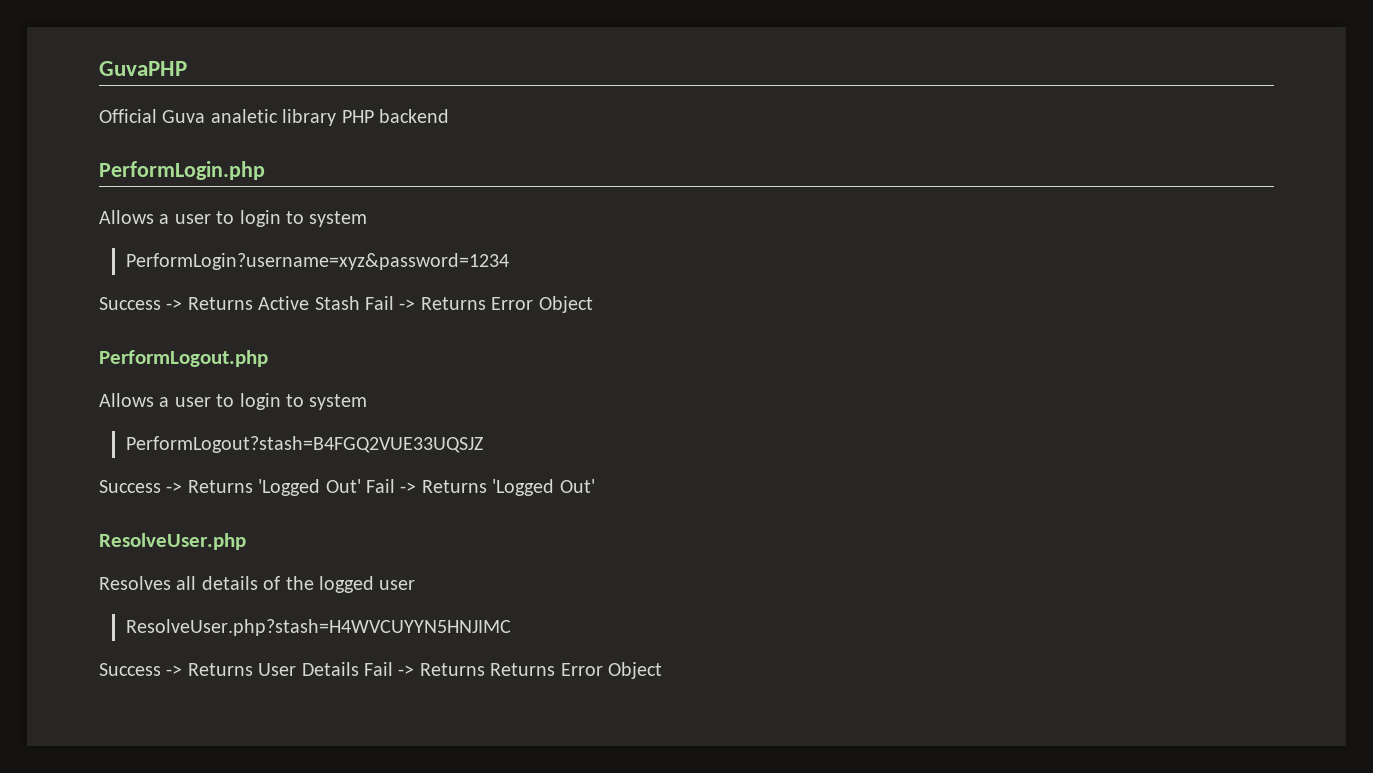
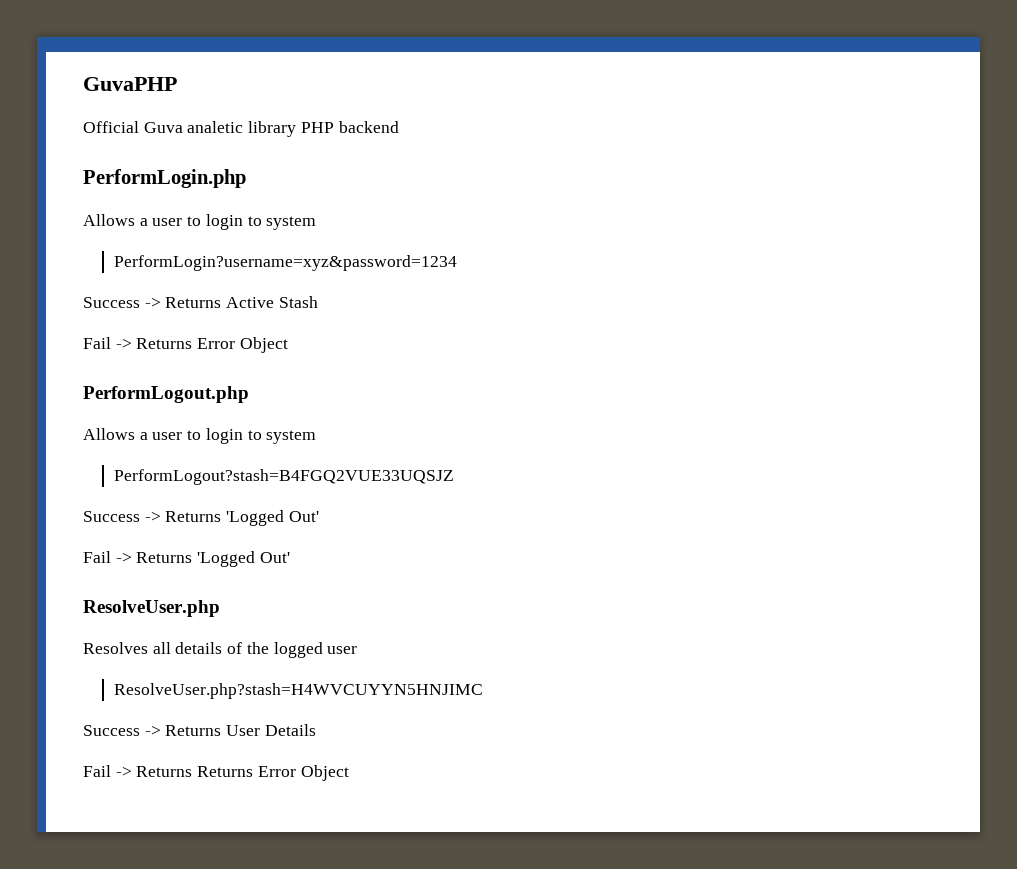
- Success -> Returns Active Stash Fail -> Returns Error Object
+ Success -> Returns Active Stash
+ Fail -> Returns Error Object
- Success -> Returns 'Logged Out' Fail -> Returns 'Logged Out'
+ Success -> Returns 'Logged Out'
+ Fail -> Returns 'Logged Out'
- Success -> Returns User Details Fail -> Returns Returns Error Object
+ Success -> Returns User Details
+ Fail -> Returns Returns Error Object

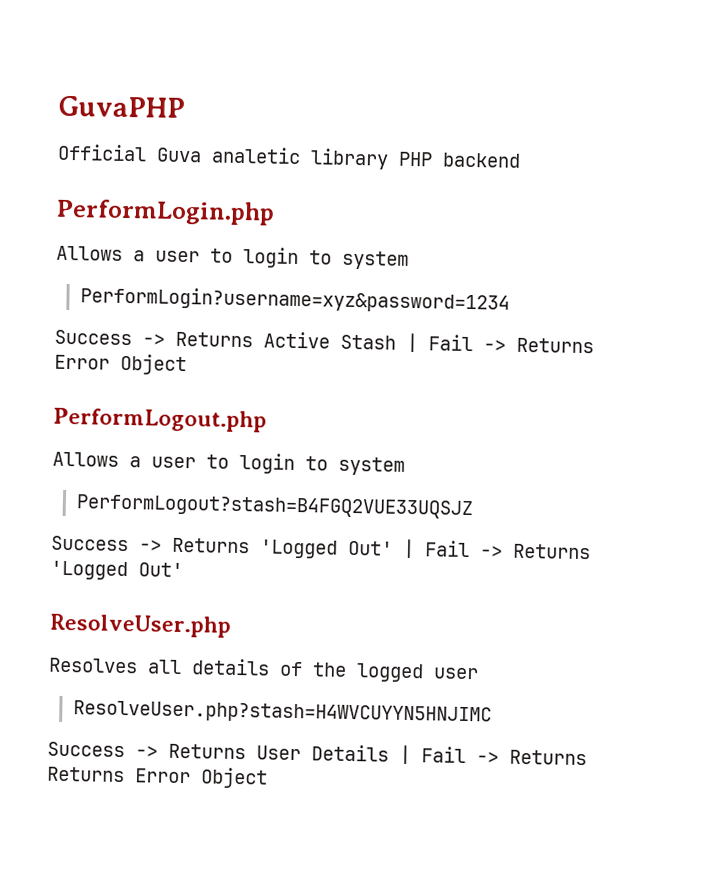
- Success -> Returns Active Stash
- Fail -> Returns Error Object
+ Success -> Returns Active Stash | Fail -> Returns Error Object
- Success -> Returns 'Logged Out'
- Fail -> Returns 'Logged Out'
+ Success -> Returns 'Logged Out' | Fail -> Returns 'Logged Out'
- Success -> Returns User Details
- Fail -> Returns Returns Error Object
+ Success -> Returns User Details | Fail -> Returns Returns Error Object

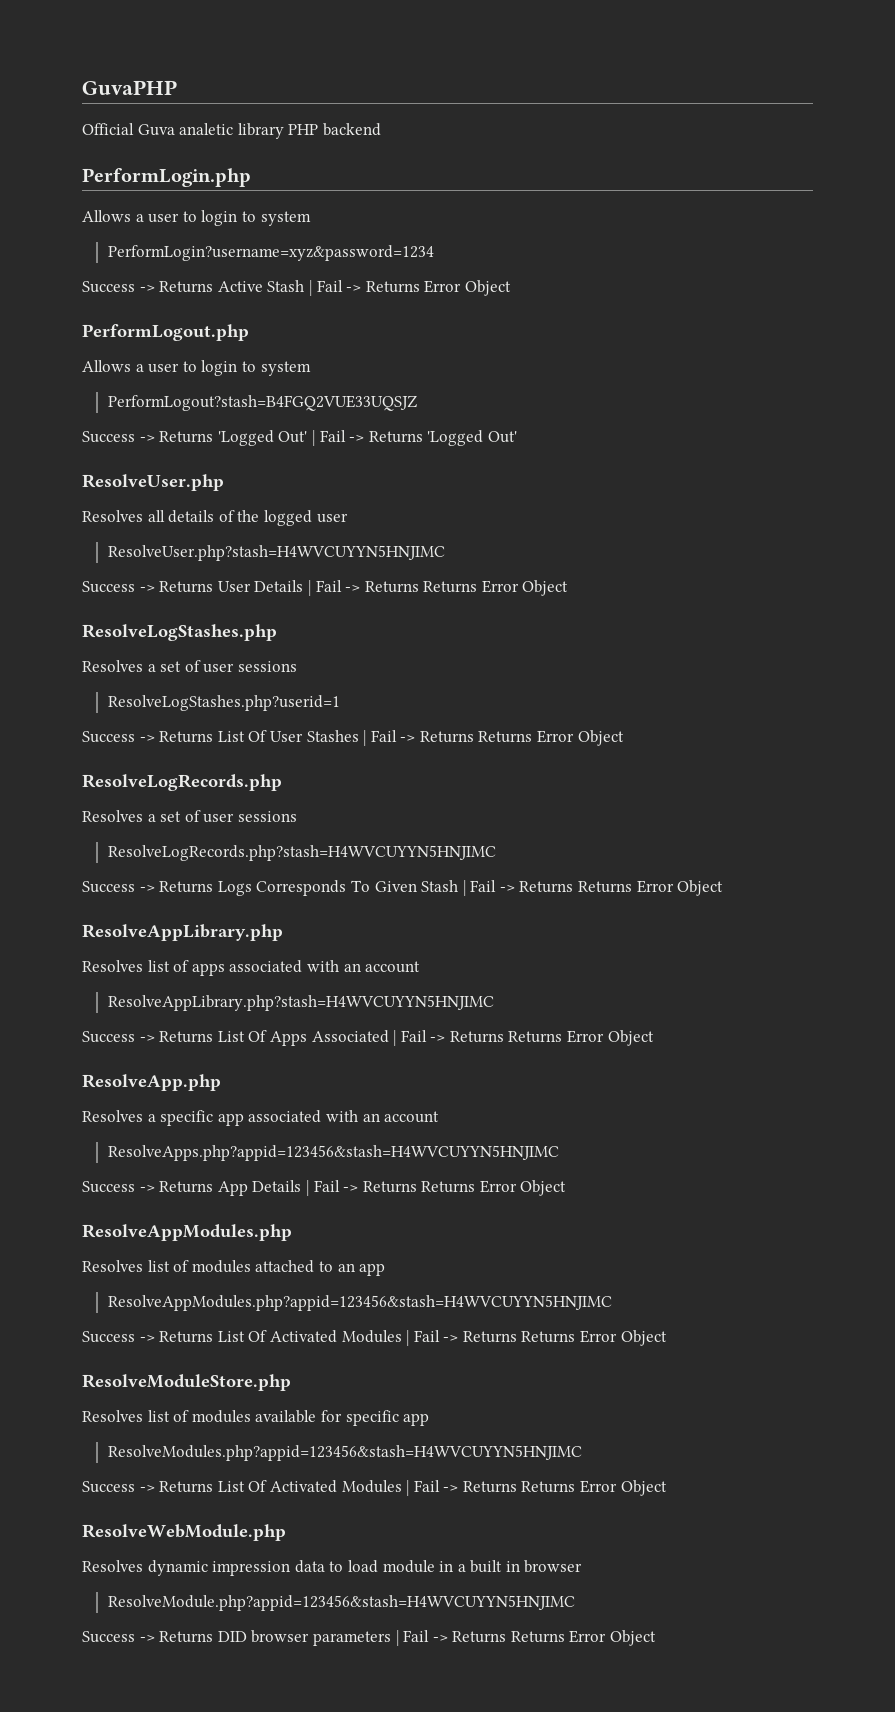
+ ResolveLogStashes.php
+ Resolves a set of user sessions
+ ResolveLogStashes.php?userid=1
+ Success -> Returns List Of User Stashes | Fail -> Returns Returns Error Object
+ ResolveLogRecords.php
+ Resolves a set of user sessions
+ ResolveLogRecords.php?stash=H4WVCUYYN5HNJIMC
+ Success -> Returns Logs Corresponds To Given Stash | Fail -> Returns Returns Error Object
+ ResolveAppLibrary.php
+ Resolves list of apps associated with an account
+ ResolveAppLibrary.php?stash=H4WVCUYYN5HNJIMC
+ Success -> Returns List Of Apps Associated | Fail -> Returns Returns Error Object
+ ResolveApp.php
+ Resolves a specific app associated with an account
+ ResolveApps.php?appid=123456&stash=H4WVCUYYN5HNJIMC
+ Success -> Returns App Details | Fail -> Returns Returns Error Object
+ ResolveAppModules.php
+ Resolves list of modules attached to an app
+ ResolveAppModules.php?appid=123456&stash=H4WVCUYYN5HNJIMC
+ Success -> Returns List Of Activated Modules | Fail -> Returns Returns Error Object
+ ResolveModuleStore.php
+ Resolves list of modules available for specific app
+ ResolveModules.php?appid=123456&stash=H4WVCUYYN5HNJIMC
+ Success -> Returns List Of Activated Modules | Fail -> Returns Returns Error Object
+ ResolveWebModule.php
+ Resolves dynamic impression data to load module in a built in browser
+ ResolveModule.php?appid=123456&stash=H4WVCUYYN5HNJIMC
+ Success -> Returns DID browser parameters | Fail -> Returns Returns Error Object

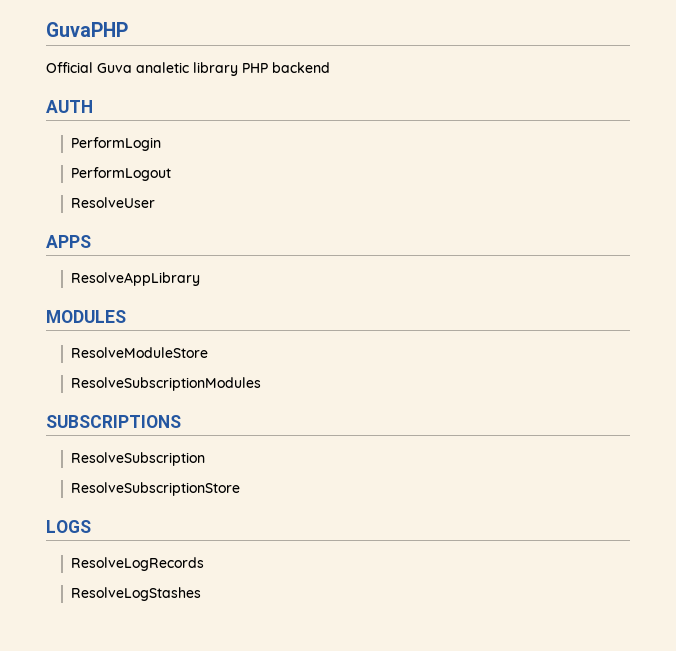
- PerformLogin.php
- Allows a user to login to system
- PerformLogin?username=xyz&password=1234
- Success -> Returns Active Stash | Fail -> Returns Error Object
- PerformLogout.php
- Allows a user to login to system
- PerformLogout?stash=B4FGQ2VUE33UQSJZ
- Success -> Returns 'Logged Out' | Fail -> Returns 'Logged Out'
- ResolveUser.php
- Resolves all details of the logged user
- ResolveUser.php?stash=H4WVCUYYN5HNJIMC
- Success -> Returns User Details | Fail -> Returns Returns Error Object
- ResolveLogStashes.php
- Resolves a set of user sessions
- ResolveLogStashes.php?userid=1
- Success -> Returns List Of User Stashes | Fail -> Returns Returns Error Object
- ResolveLogRecords.php
- Resolves a set of user sessions
- ResolveLogRecords.php?stash=H4WVCUYYN5HNJIMC
- Success -> Returns Logs Corresponds To Given Stash | Fail -> Returns Returns Error Object
- ResolveAppLibrary.php
- Resolves list of apps associated with an account
- ResolveAppLibrary.php?stash=H4WVCUYYN5HNJIMC
- Success -> Returns List Of Apps Associated | Fail -> Returns Returns Error Object
- ResolveApp.php
- Resolves a specific app associated with an account
- ResolveApps.php?appid=123456&stash=H4WVCUYYN5HNJIMC
- Success -> Returns App Details | Fail -> Returns Returns Error Object
- ResolveAppModules.php
- Resolves list of modules attached to an app
- ResolveAppModules.php?appid=123456&stash=H4WVCUYYN5HNJIMC
- Success -> Returns List Of Activated Modules | Fail -> Returns Returns Error Object
- ResolveModuleStore.php
- Resolves list of modules available for specific app
- ResolveModules.php?appid=123456&stash=H4WVCUYYN5HNJIMC
- Success -> Returns List Of Activated Modules | Fail -> Returns Returns Error Object
- ResolveWebModule.php
- Resolves dynamic impression data to load module in a built in browser
- ResolveModule.php?appid=123456&stash=H4WVCUYYN5HNJIMC
- Success -> Returns DID browser parameters | Fail -> Returns Returns Error Object
+ AUTH
+ PerformLogin
+ PerformLogout
+ ResolveUser
+ APPS
+ ResolveAppLibrary
+ MODULES
+ ResolveModuleStore
+ ResolveSubscriptionModules
+ SUBSCRIPTIONS
+ ResolveSubscription
+ ResolveSubscriptionStore
+ LOGS
+ ResolveLogRecords
+ ResolveLogStashes

